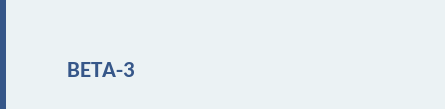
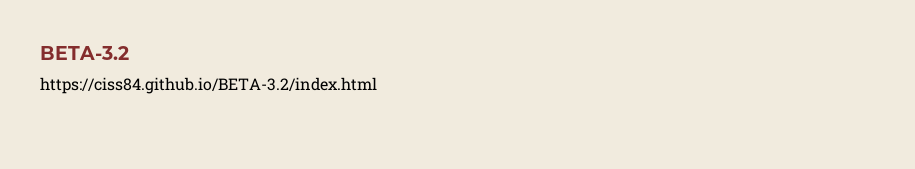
- BETA-3
+ BETA-3.2
+ https://ciss84.github.io/BETA-3.2/index.html

